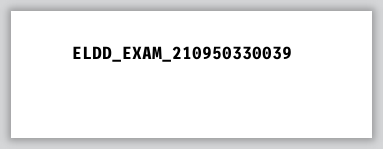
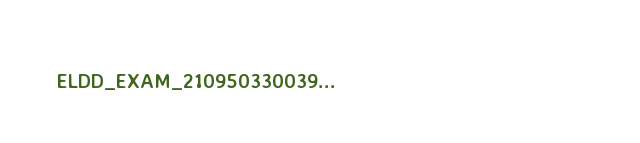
- ELDD_EXAM_210950330039
+ ELDD_EXAM_210950330039...

